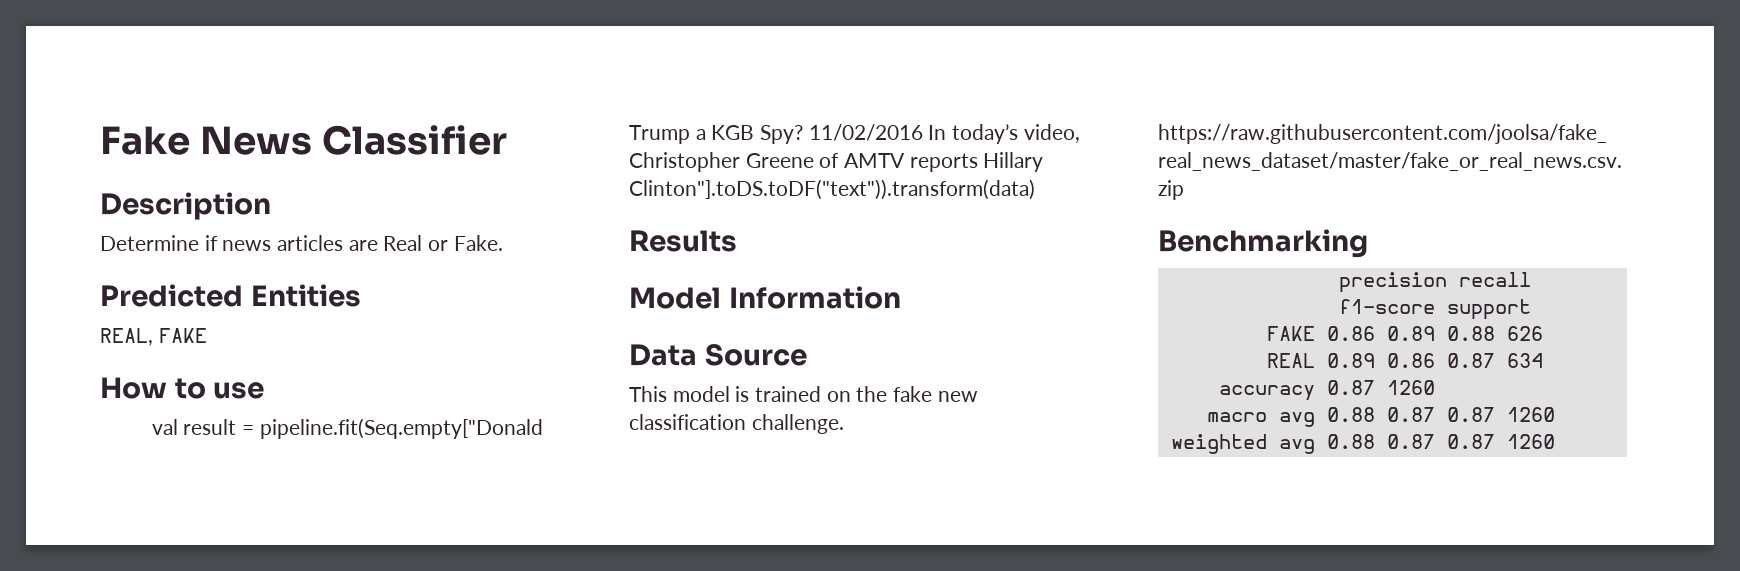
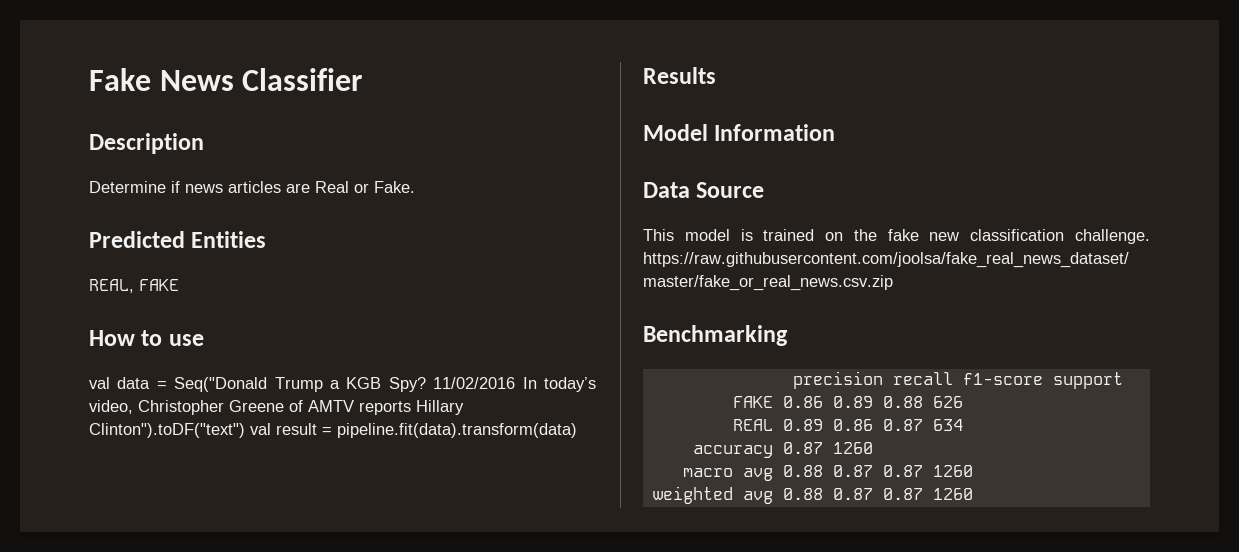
- val result = pipeline.fit(Seq.empty["Donald Trump a KGB Spy?
+ val data = Seq("Donald Trump a KGB Spy?
- 11/02/2016 In today’s video, Christopher Greene of AMTV reports Hillary Clinton"].toDS.toDF("text")).transform(data)
+ 11/02/2016 In today’s video, Christopher Greene of AMTV reports Hillary Clinton").toDF("text") val result = pipeline.fit(data).transform(data)

